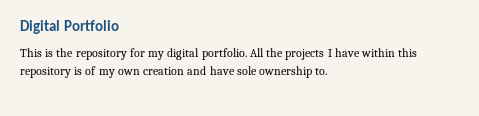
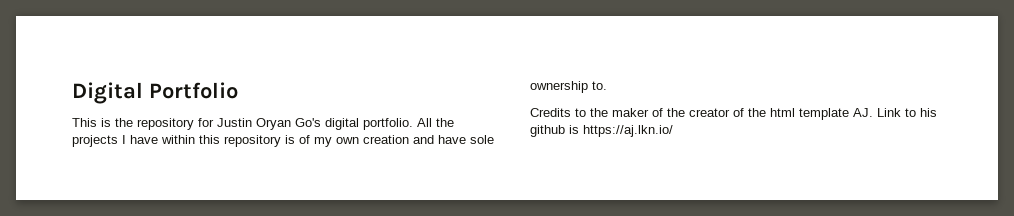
- This is the repository for my digital portfolio.
+ This is the repository for Justin Oryan Go's digital portfolio.
+ Credits to the maker of the creator of the html template AJ. Link to his github is https://aj.lkn.io/

